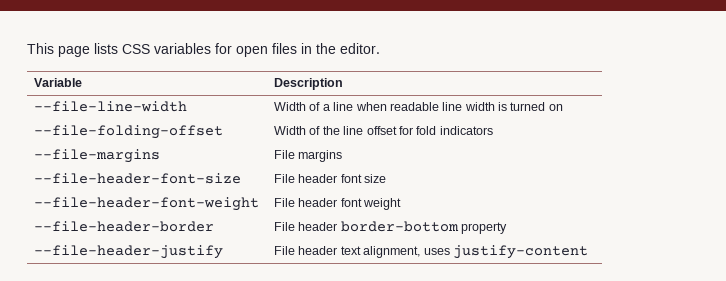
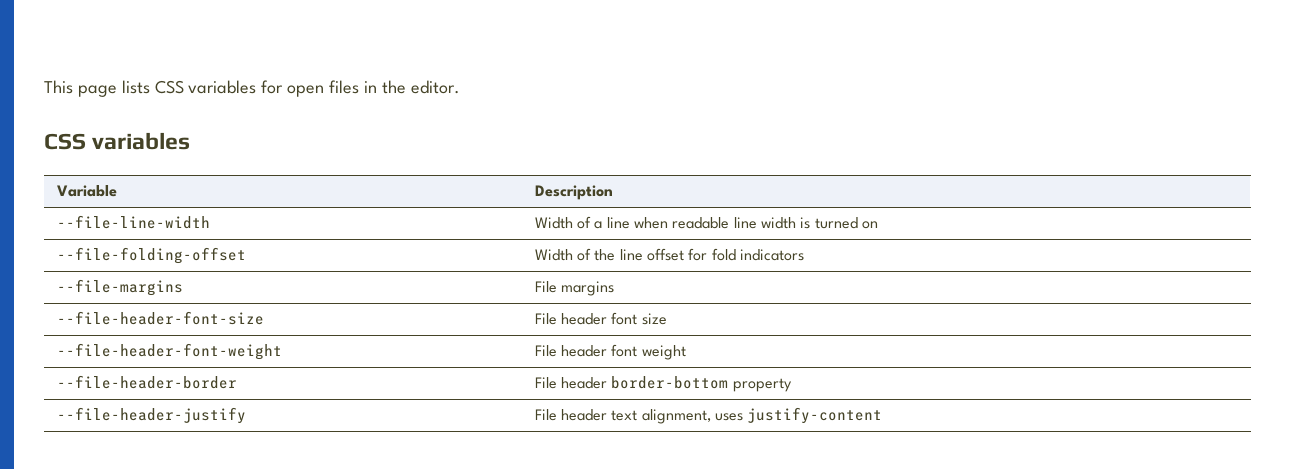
  This page lists CSS variables for open files in the editor.
+ CSS variables

